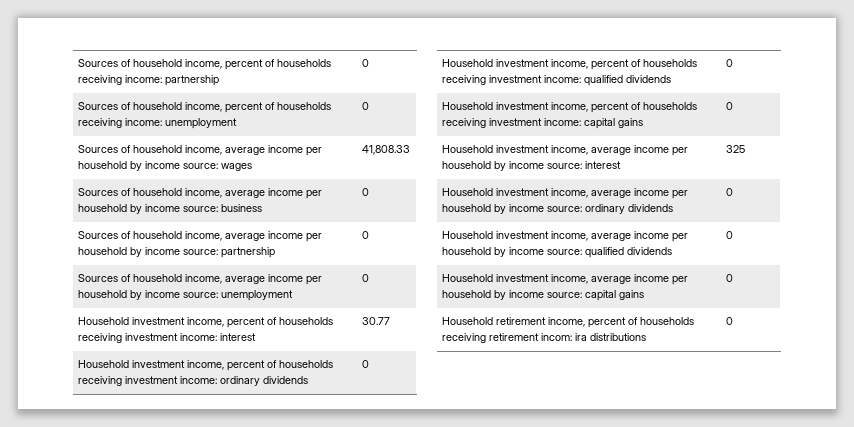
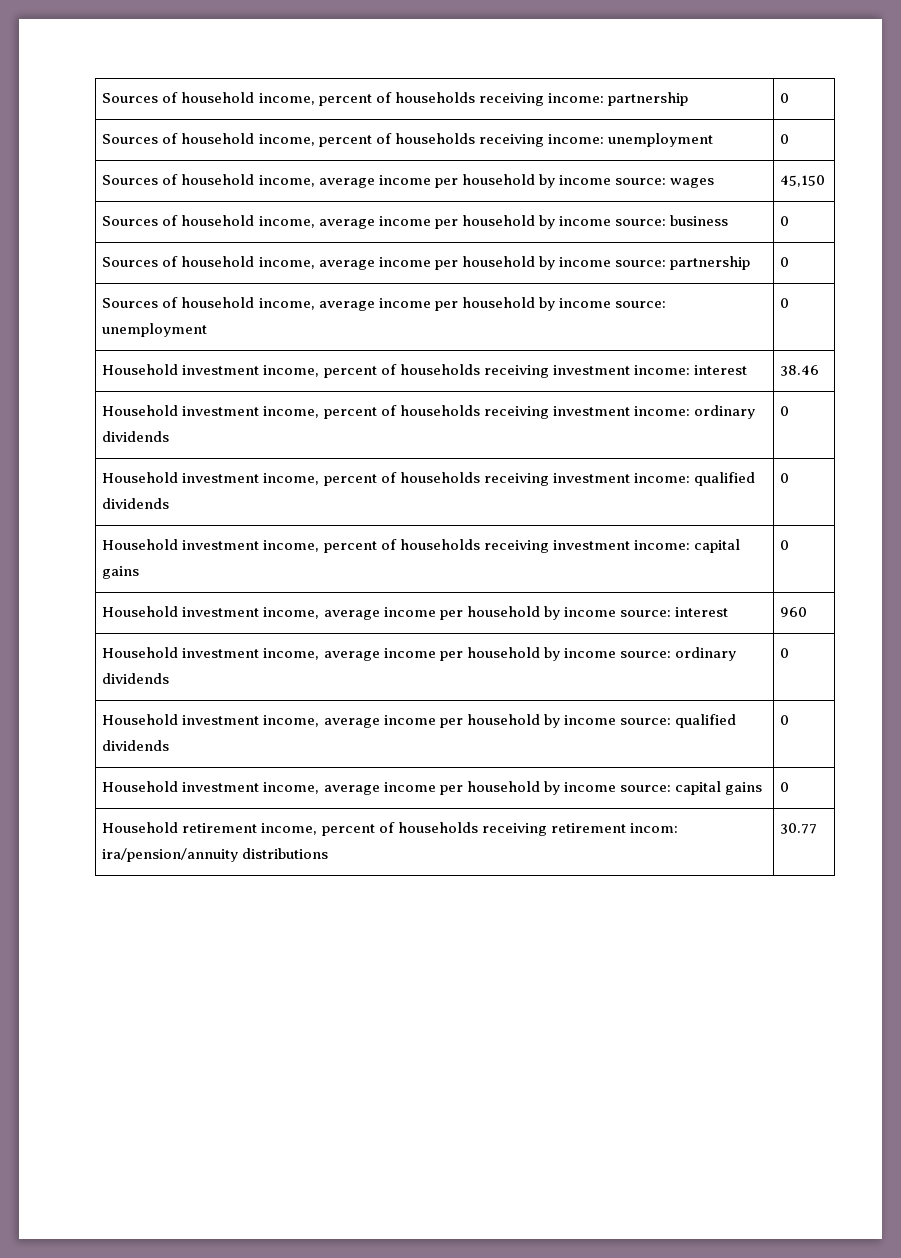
- Sources of household income, average income per household by income source: wages | 41,808.33
+ Sources of household income, average income per household by income source: wages | 45,150
- Household investment income, percent of households receiving investment income: interest | 30.77
+ Household investment income, percent of households receiving investment income: interest | 38.46
- Household investment income, average income per household by income source: interest | 325
+ Household investment income, average income per household by income source: interest | 960
- Household retirement income, percent of households receiving retirement incom: ira distributions | 0
+ Household retirement income, percent of households receiving retirement incom: ira/pension/annuity distributions | 30.77

